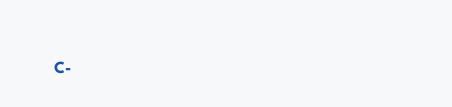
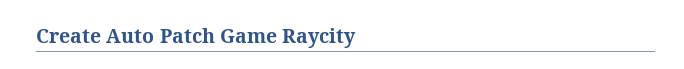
- C-
+ Create Auto Patch Game Raycity

